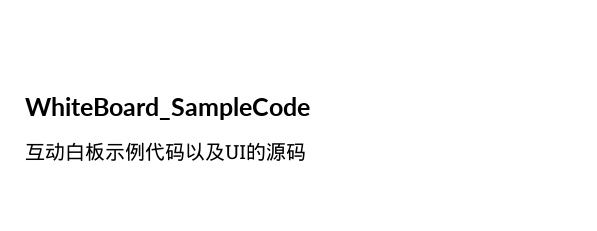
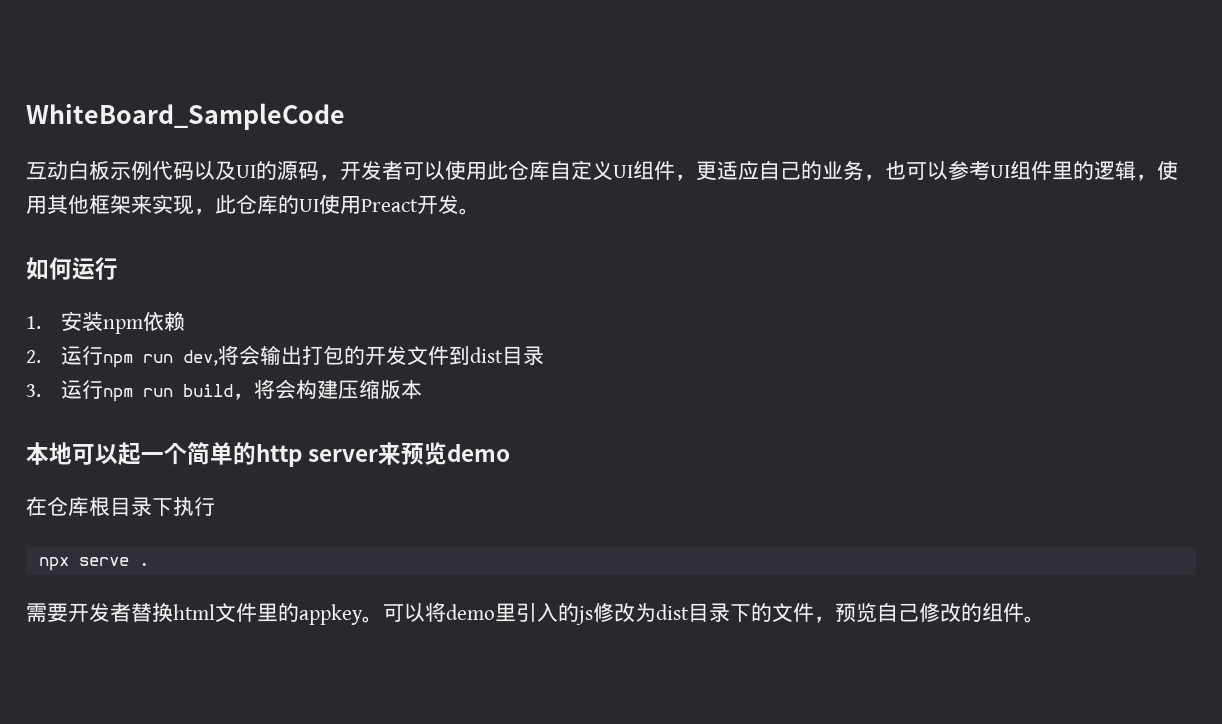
- 互动白板示例代码以及UI的源码
+ 互动白板示例代码以及UI的源码，开发者可以使用此仓库自定义UI组件，更适应自己的业务，也可以参考UI组件里的逻辑，使用其他框架来实现，此仓库的UI使用Preact开发。
+ 如何运行
+ 1.安装npm依赖
+ 2.运行npm run dev,将会输出打包的开发文件到dist目录
+ 3.运行npm run build，将会构建压缩版本
+ 本地可以起一个简单的http server来预览demo
+ 在仓库根目录下执行
+ npx serve .
+ 需要开发者替换html文件里的appkey。可以将demo里引入的js修改为dist目录下的文件，预览自己修改的组件。

